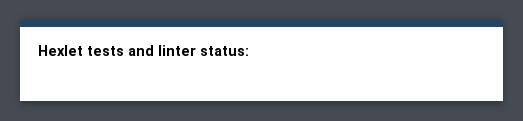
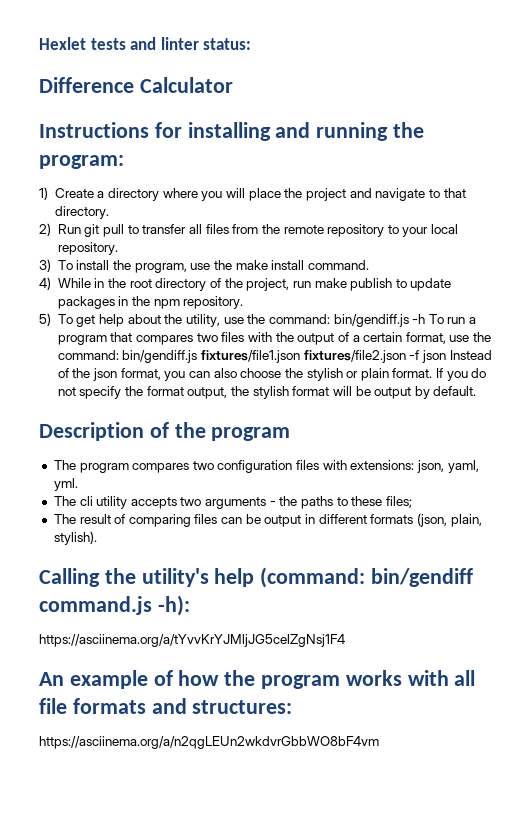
+ Difference Calculator
+ Instructions for installing and running the program:
+ 1) Create a directory where you will place the project and navigate to that directory.
+ 2) Run git pull to transfer all files from the remote repository to your local repository.
+ 3) To install the program, use the make install command.
+ 4) While in the root directory of the project, run make publish to update packages in the npm repository.
+ 5) To get help about the utility, use the command: bin/gendiff.js -h To run a program that compares two files with the output of a certain format, use the command: bin/gendiff.js fixtures/file1.json fixtures/file2.json -f json Instead of the json format, you can also choose the stylish or plain format. If you do not specify the format output, the stylish format will be output by default.
+ Description of the program
+ The program compares two configuration files with extensions: json, yaml, yml.
+ The cli utility accepts two arguments - the paths to these files;
+ The result of comparing files can be output in different formats (json, plain, stylish).
+ Calling the utility's help (command: bin/gendiff command.js -h):
+ https://asciinema.org/a/tYvvKrYJMljJG5celZgNsj1F4
+ An example of how the program works with all file formats and structures:
+ https://asciinema.org/a/n2qgLEUn2wkdvrGbbWO8bF4vm

